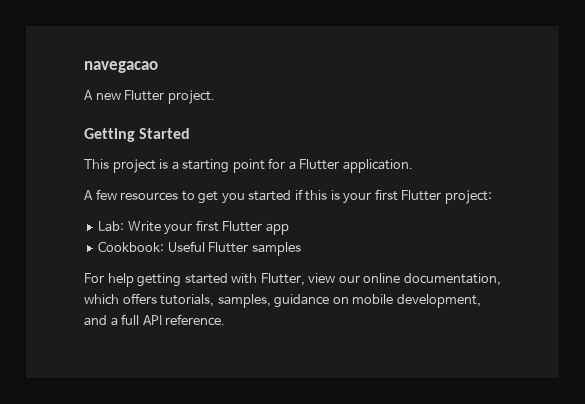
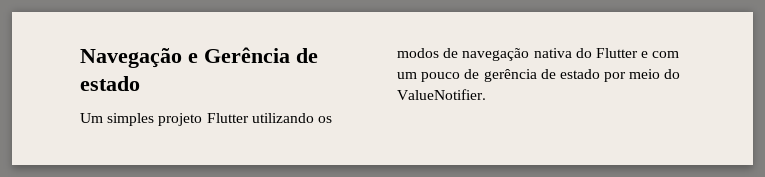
- navegacao
- A new Flutter project.
- Getting Started
- This project is a starting point for a Flutter application.
- A few resources to get you started if this is your first Flutter project:
- Lab: Write your first Flutter app
- Cookbook: Useful Flutter samples
- For help getting started with Flutter, view our online documentation, which offers tutorials, samples, guidance on mobile development, and a full API reference.
+ Navegação e Gerência de estado
+ Um simples projeto Flutter utilizando os modos de navegação nativa do Flutter e com um pouco de gerência de estado por meio do ValueNotifier.

